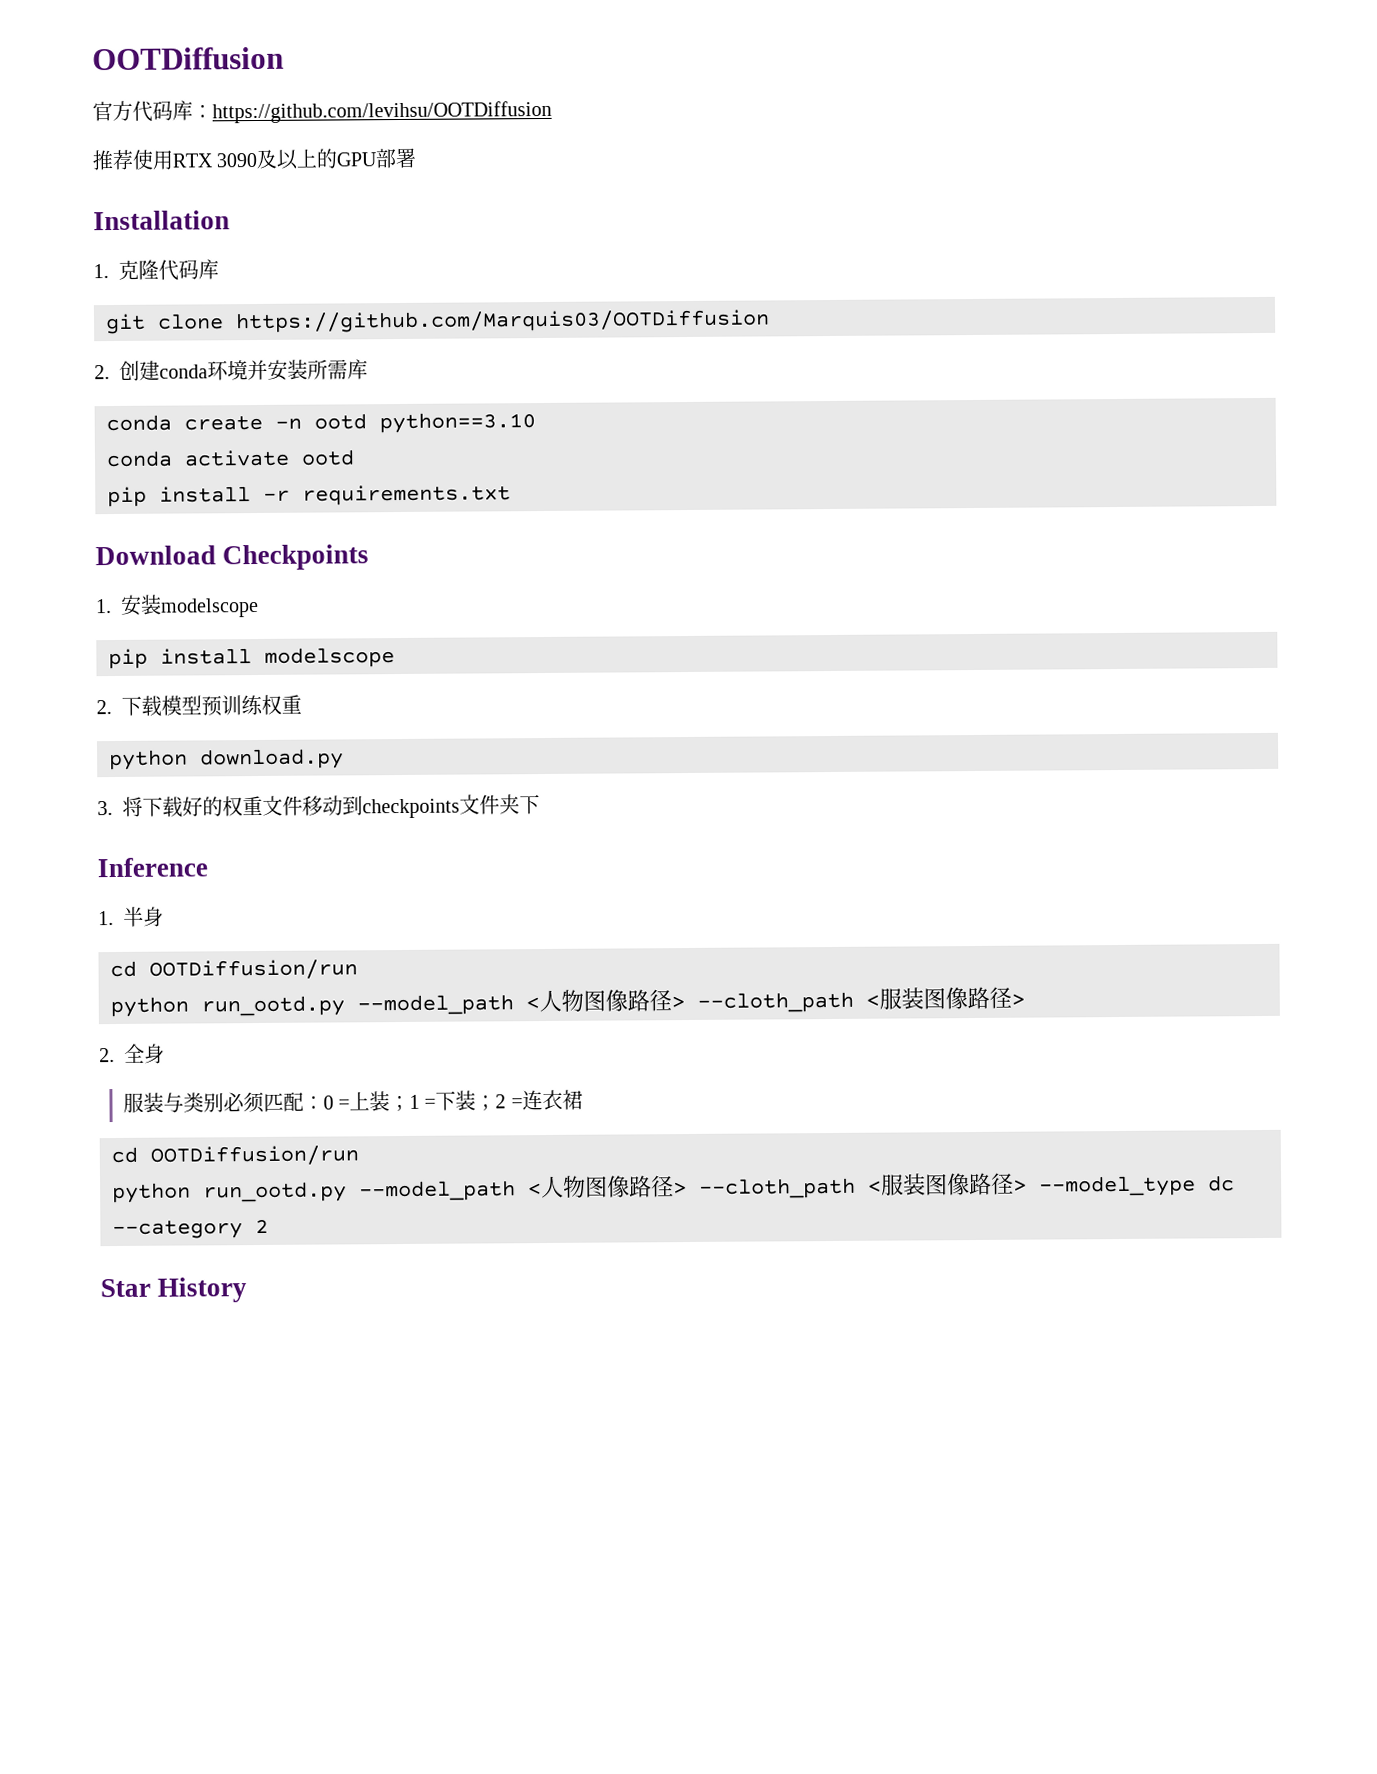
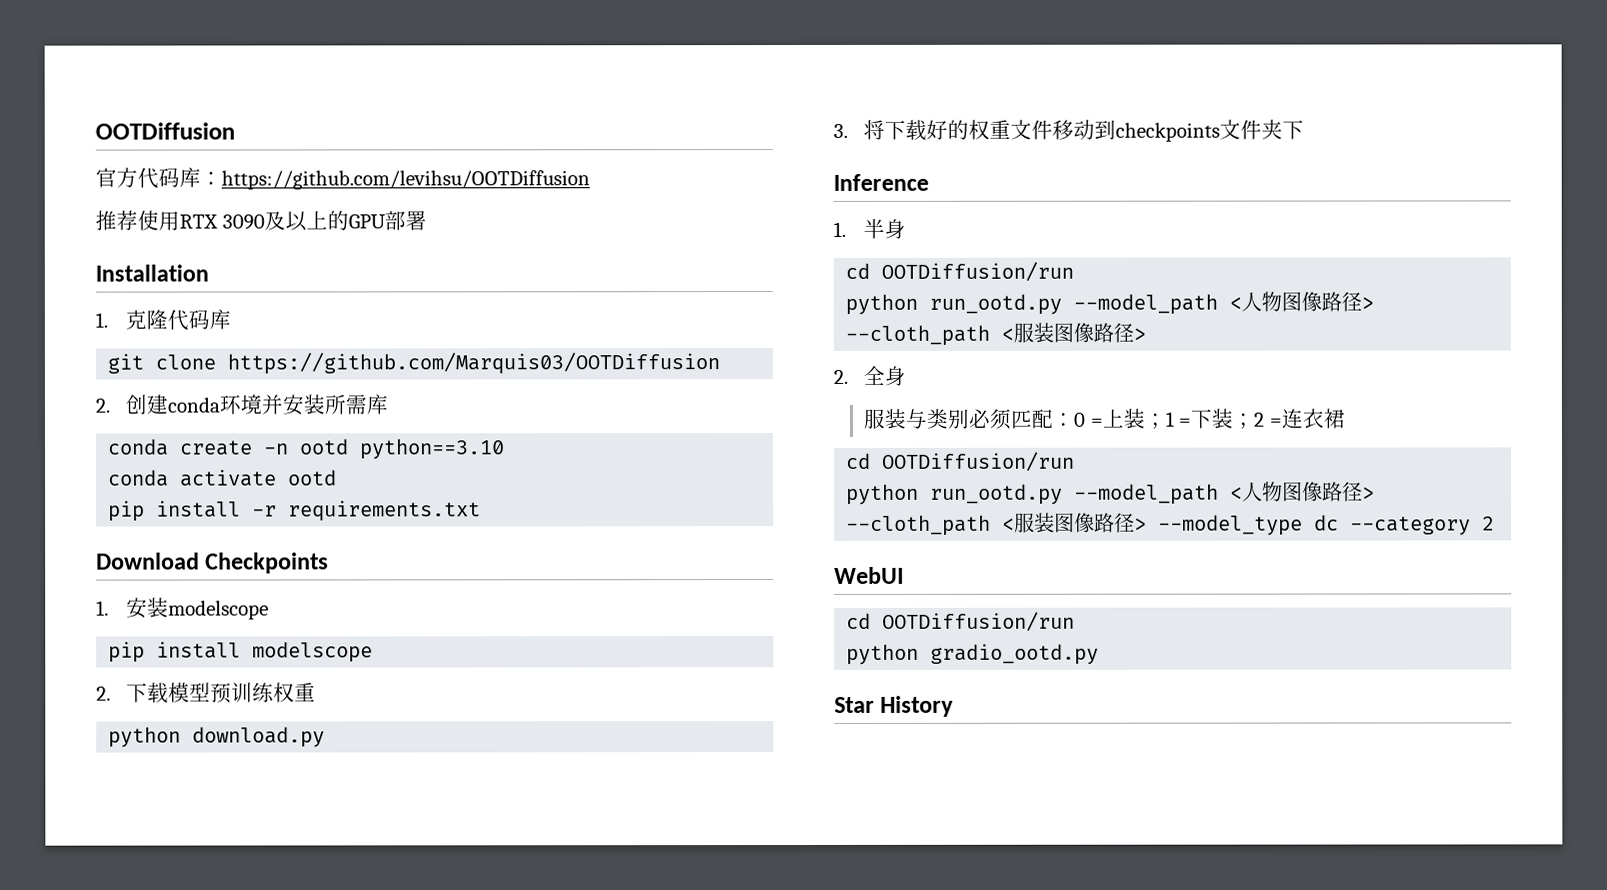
+ WebUI
+ cd OOTDiffusion/run
+ python gradio_ootd.py

